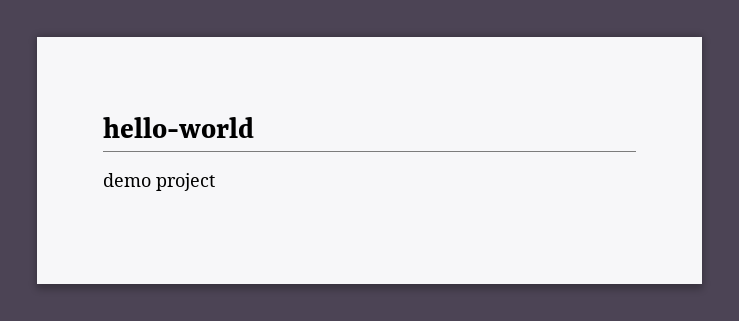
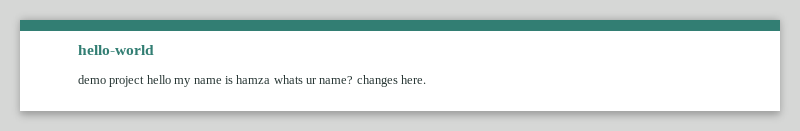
- demo project
+ demo project hello my name is hamza whats ur name? changes here.

